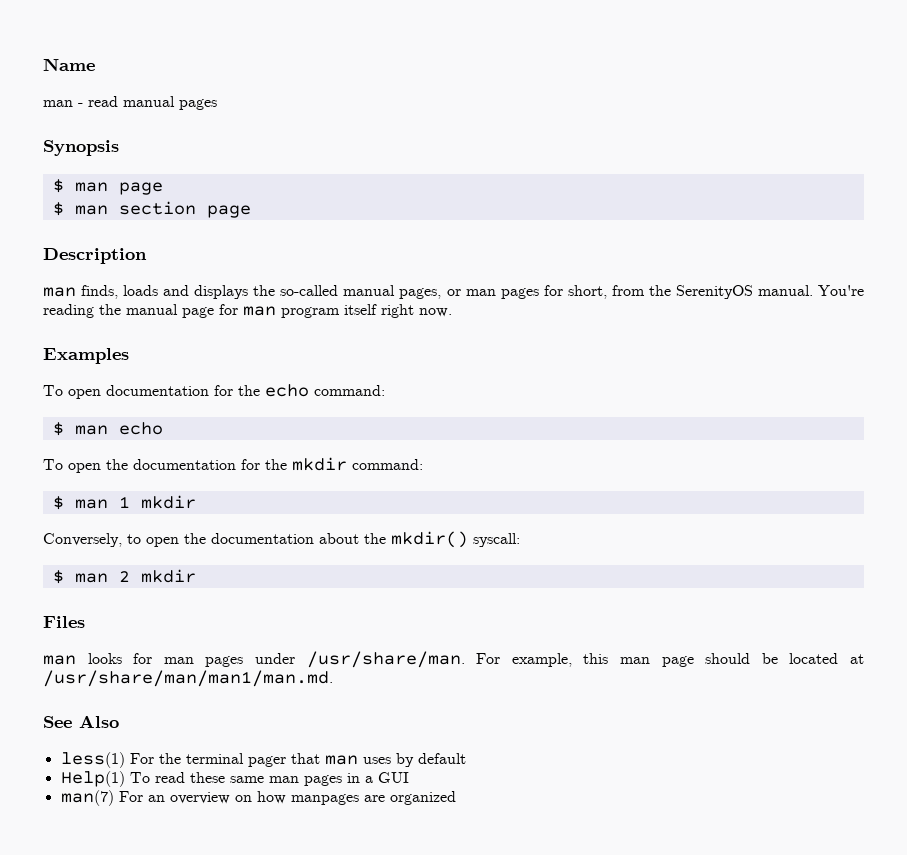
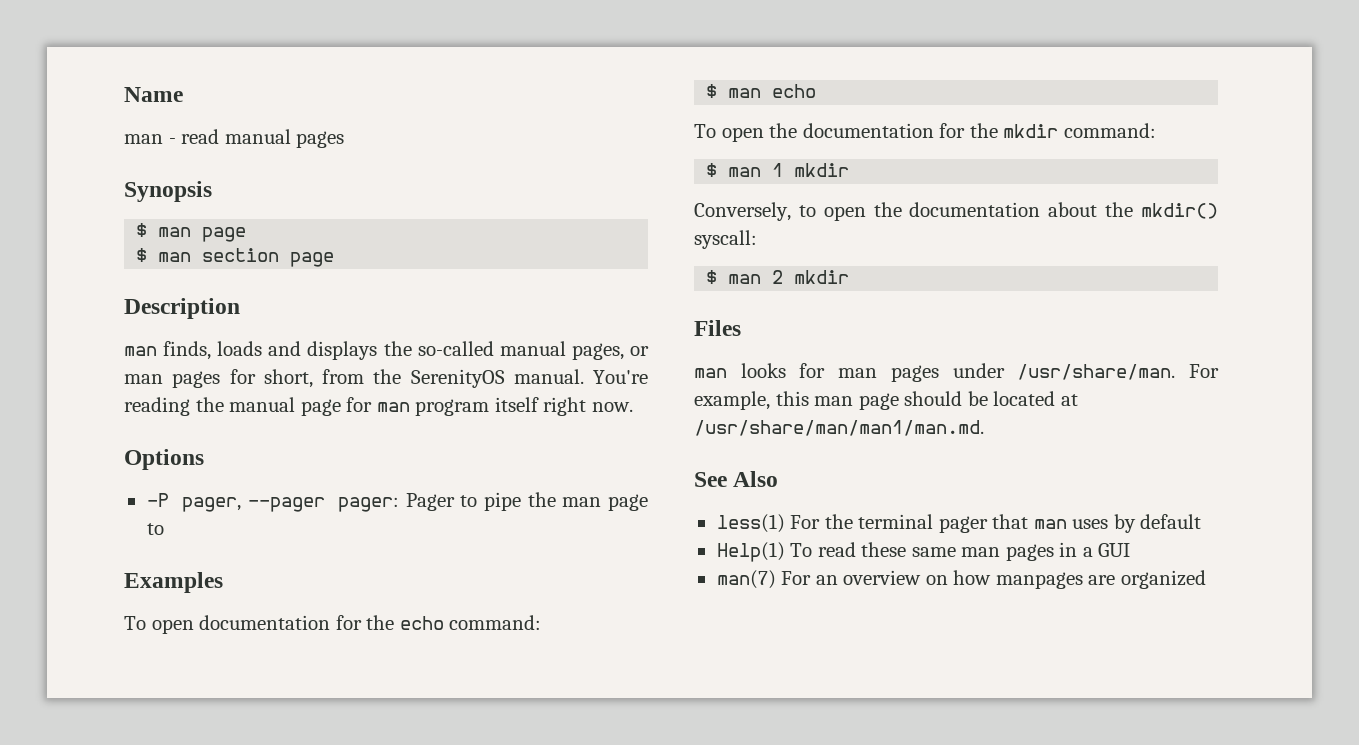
+ Options
+ -P pager, --pager pager: Pager to pipe the man page to

